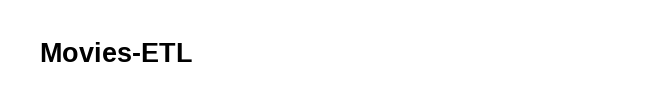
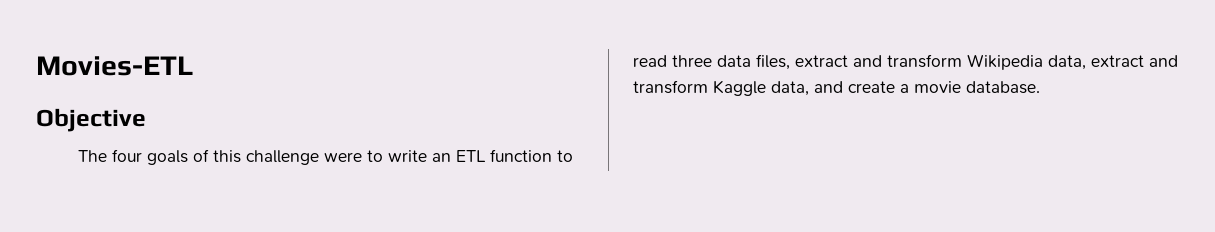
+ Objective
+ The four goals of this challenge were to write an ETL function to read three data files, extract and transform Wikipedia data, extract and transform Kaggle data, and create a movie database.

